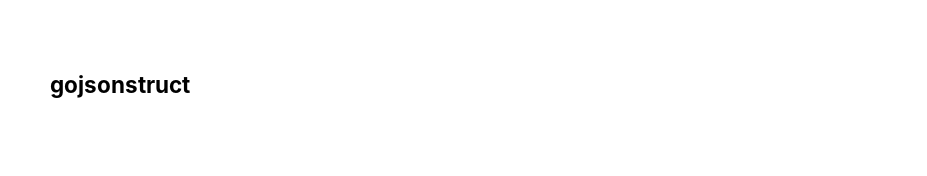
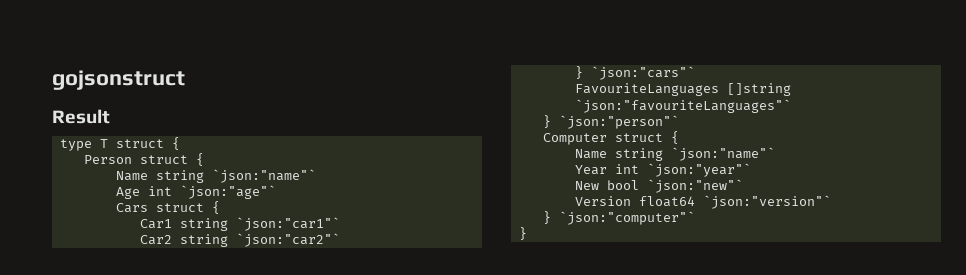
+ Result
+ type T struct {
+ Person struct {
+ Name string `json:"name"`
+ Age int `json:"age"`
+ Cars struct {
+ Car1 string `json:"car1"`
+ Car2 string `json:"car2"`
+ } `json:"cars"`
+ FavouriteLanguages []string `json:"favouriteLanguages"`
+ } `json:"person"`
+ Computer struct {
+ Name string `json:"name"`
+ Year int `json:"year"`
+ New bool `json:"new"`
+ Version float64 `json:"version"`
+ } `json:"computer"`
+ }

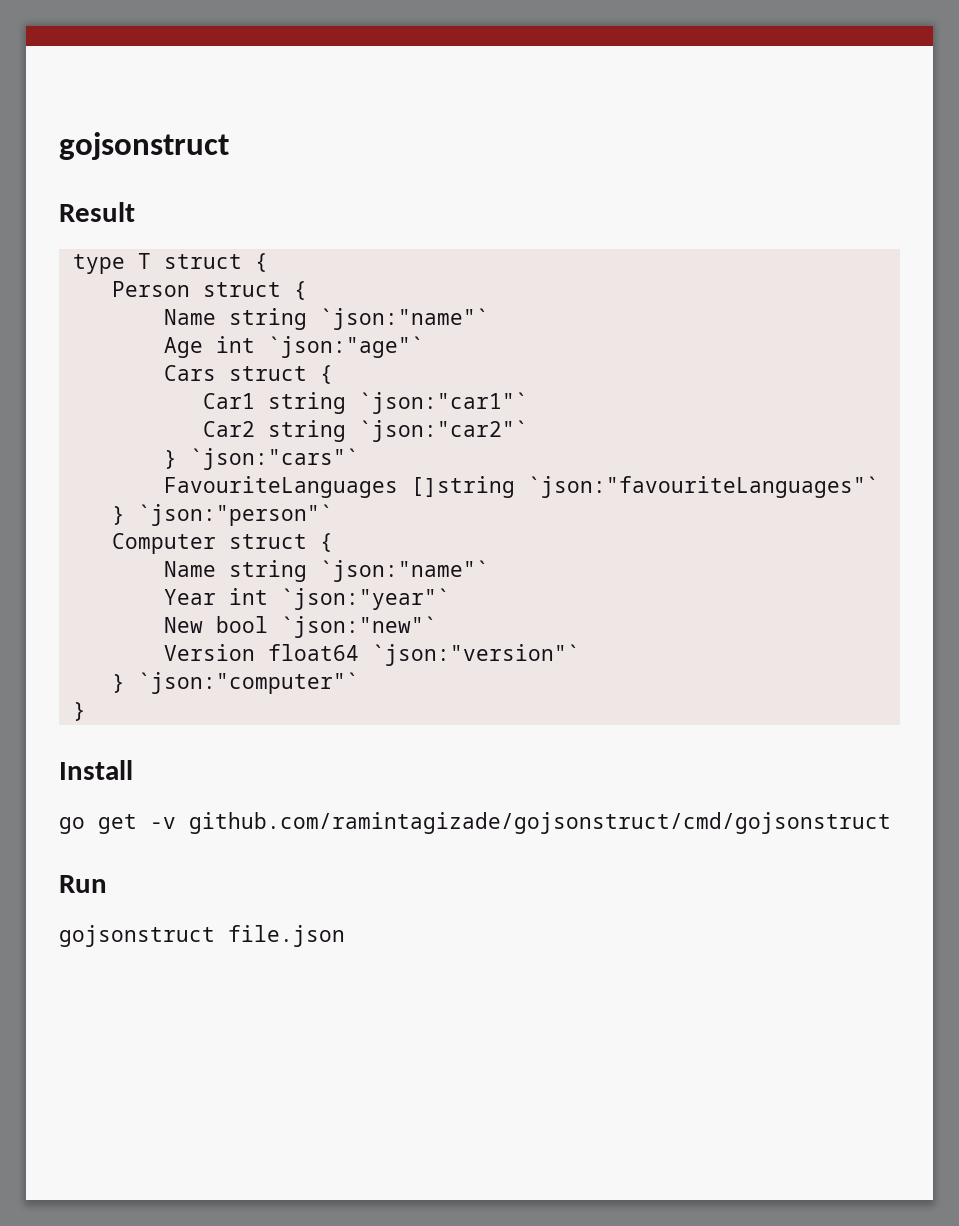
+ Install
+ go get -v github.com/ramintagizade/gojsonstruct/cmd/gojsonstruct
+ Run
+ gojsonstruct file.json

